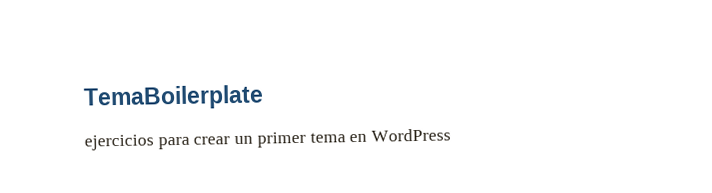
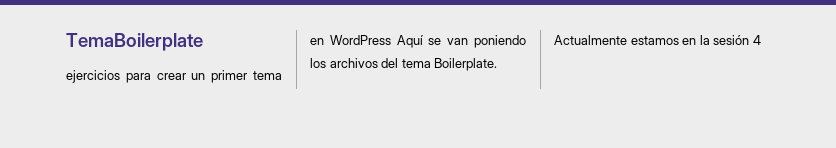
- ejercicios para crear un primer tema en WordPress
+ ejercicios para crear un primer tema en WordPress Aquí se van poniendo los archivos del tema Boilerplate. Actualmente estamos en la sesión 4

